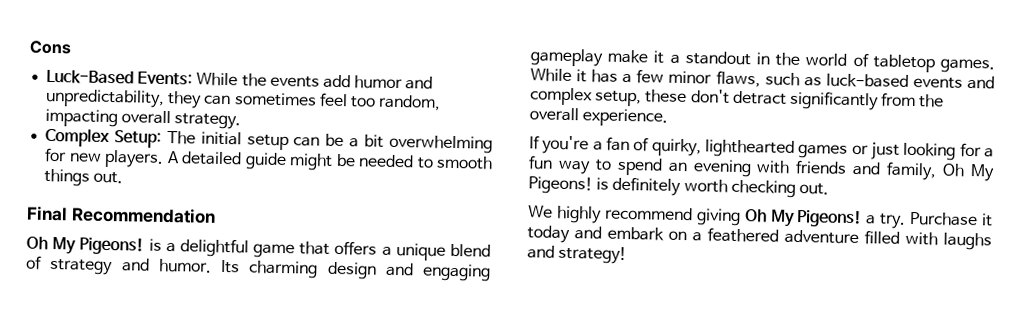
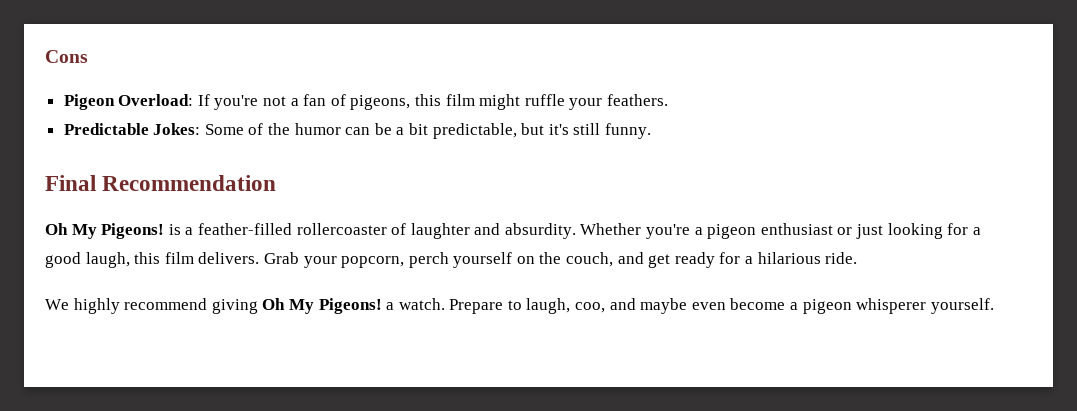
- Luck-Based Events: While the events add humor and unpredictability, they can sometimes feel too random, impacting overall strategy.
- Complex Setup: The initial setup can be a bit overwhelming for new players. A detailed guide might be needed to smooth things out.
+ Pigeon Overload: If you're not a fan of pigeons, this film might ruffle your feathers.
+ Predictable Jokes: Some of the humor can be a bit predictable, but it's still funny.
- Oh My Pigeons! is a delightful game that offers a unique blend of strategy and humor. Its charming design and engaging gameplay make it a standout in the world of tabletop games. While it has a few minor flaws, such as luck-based events and complex setup, these don't detract significantly from the overall experience.
- If you're a fan of quirky, lighthearted games or just looking for a fun way to spend an evening with friends and family, Oh My Pigeons! is definitely worth checking out.
+ Oh My Pigeons! is a feather-filled rollercoaster of laughter and absurdity. Whether you're a pigeon enthusiast or just looking for a good laugh, this film delivers. Grab your popcorn, perch yourself on the couch, and get ready for a hilarious ride.
- We highly recommend giving Oh My Pigeons! a try. Purchase it today and embark on a feathered adventure filled with laughs and strategy!
+ We highly recommend giving Oh My Pigeons! a watch. Prepare to laugh, coo, and maybe even become a pigeon whisperer yourself.

